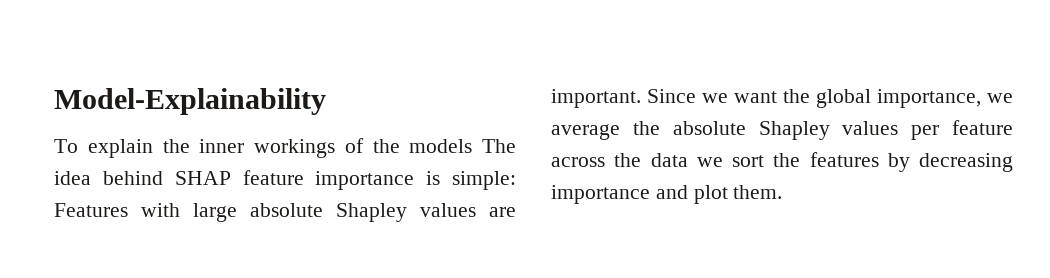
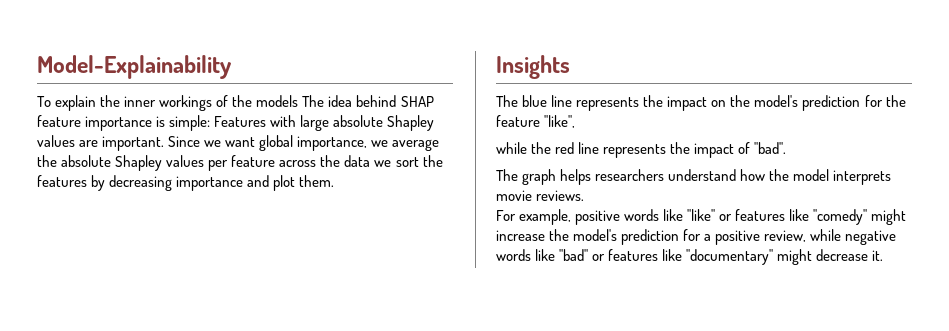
- Since we want the global importance, we average the absolute Shapley values per feature across the data we sort the features by decreasing importance and plot them.
+ Since we want global importance, we average the absolute Shapley values per feature across the data we sort the features by decreasing importance and plot them.
+ Insights
+ The blue line represents the impact on the model's prediction for the feature "like",
+ while the red line represents the impact of "bad".
+ The graph helps researchers understand how the model interprets movie reviews.
+ For example, positive words like "like" or features like "comedy" might increase the model's prediction for a positive review, while negative words like "bad" or features like "documentary" might decrease it.

